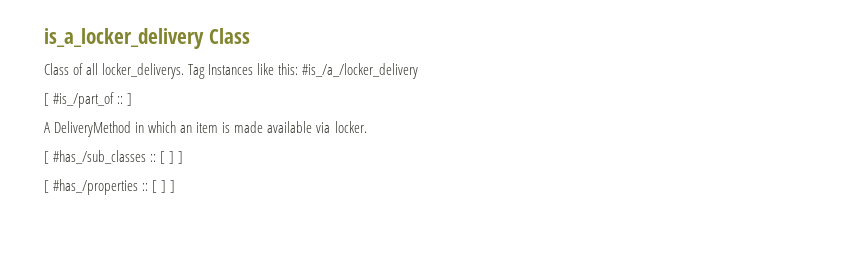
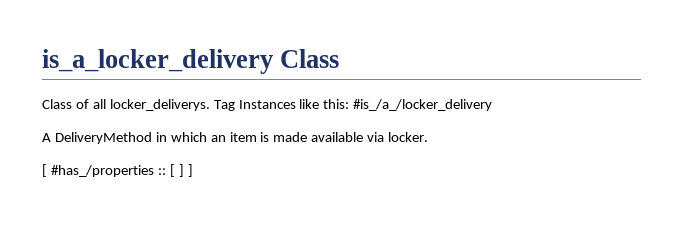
- [ #is_/part_of :: ]
- [ #has_/sub_classes :: [ ] ]

